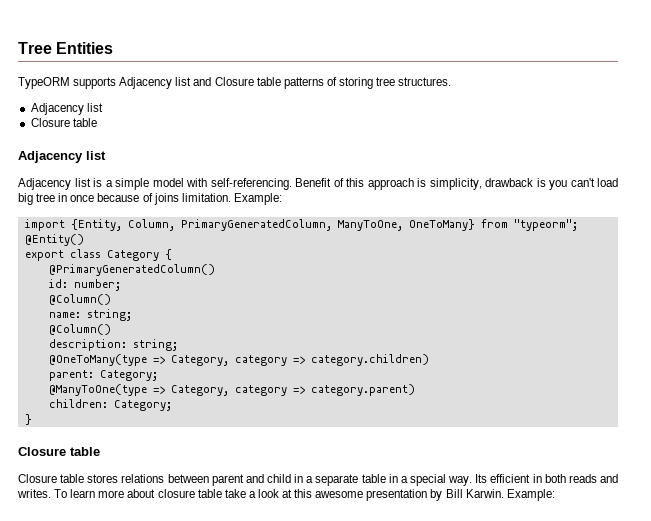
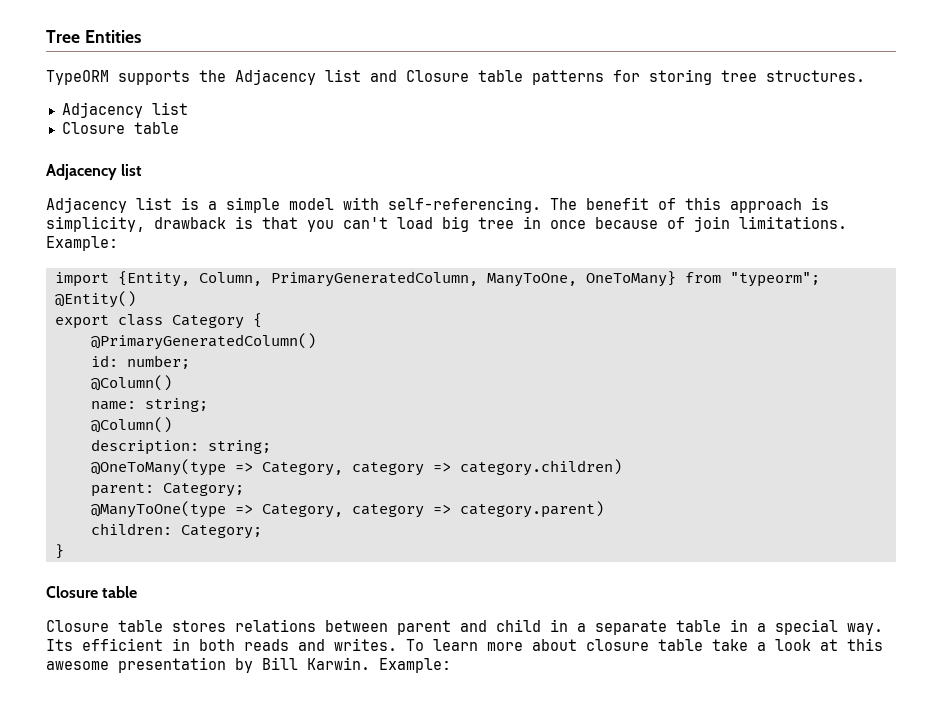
- TypeORM supports Adjacency list and Closure table patterns of storing tree structures.
+ TypeORM supports the Adjacency list and Closure table patterns for storing tree structures.
- Benefit of this approach is simplicity, drawback is you can't load big tree in once because of joins limitation.
+ The benefit of this approach is simplicity, drawback is that you can't load big tree in once because of join limitations.

